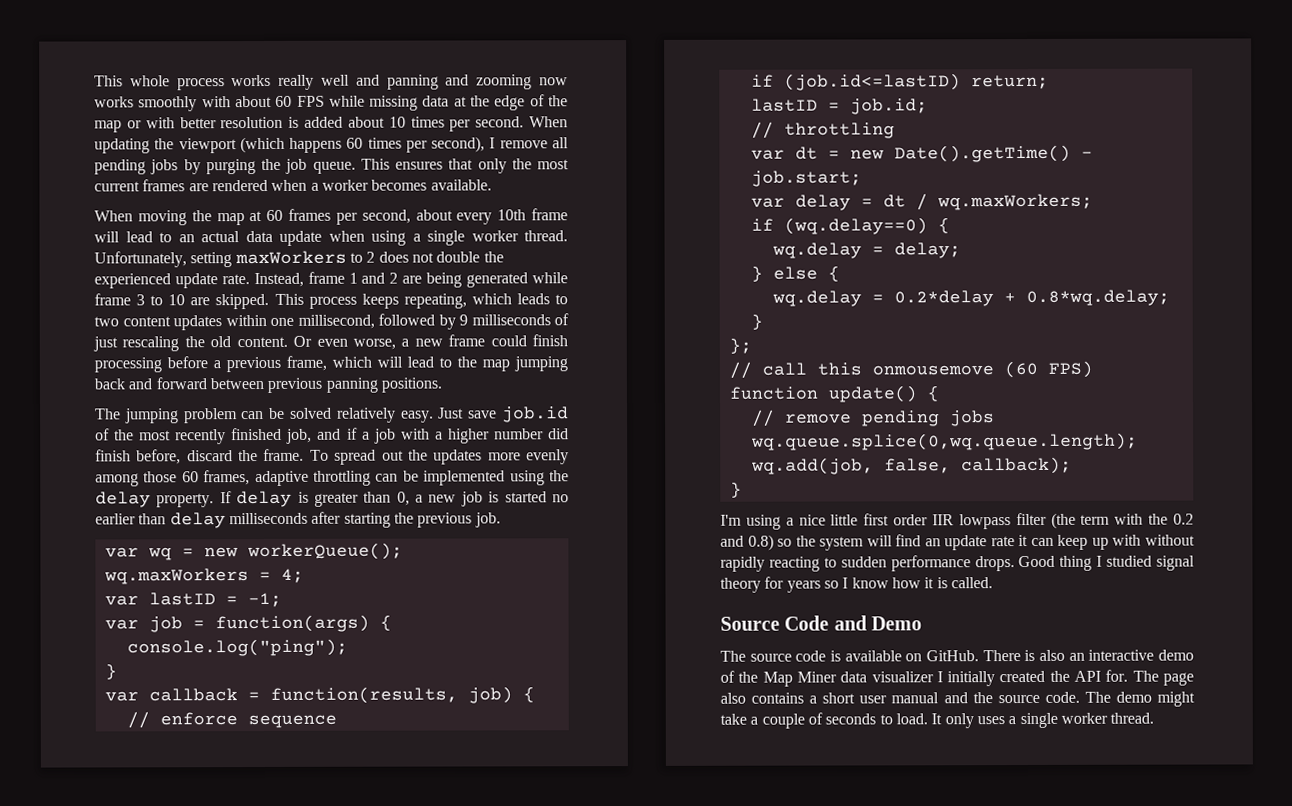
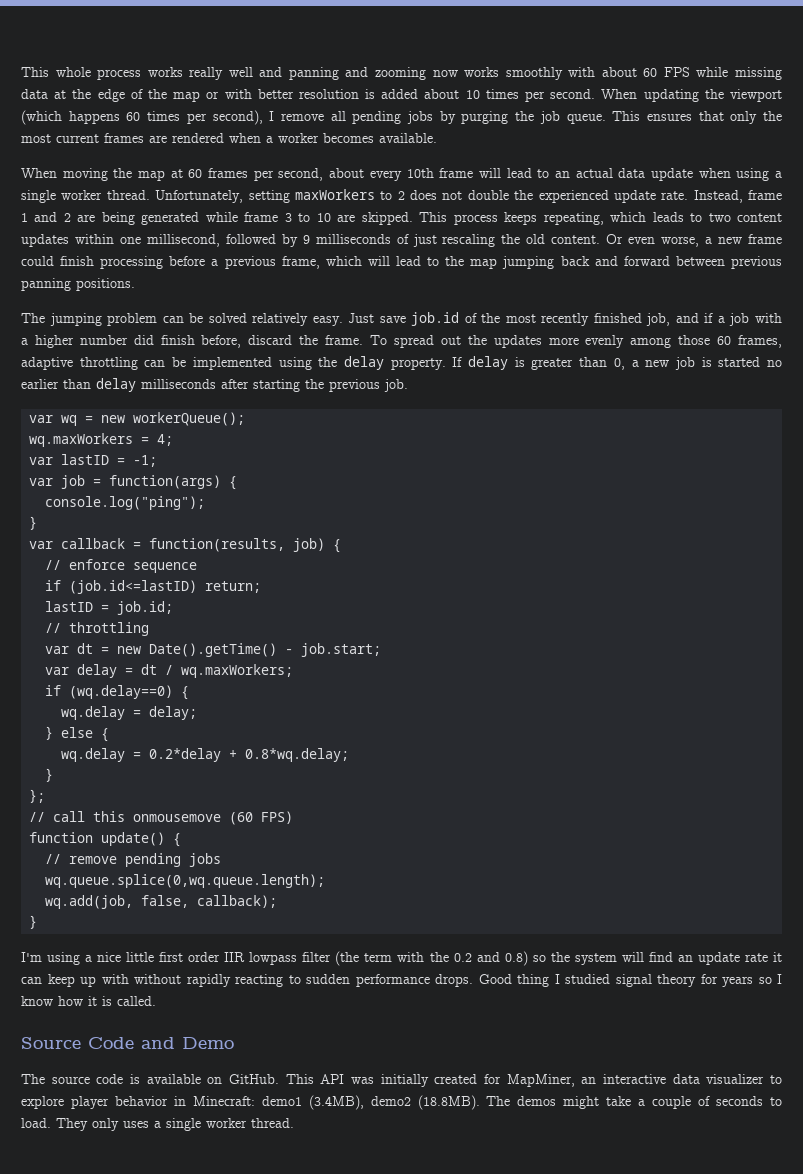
- There is also an interactive demo of the Map Miner data visualizer I initially created the API for. The page also contains a short user manual and the source code. The demo might take a couple of seconds to load.
+ This API was initially created for MapMiner, an interactive data visualizer to explore player behavior in Minecraft: demo1 (3.4MB), demo2 (18.8MB). The demos might take a couple of seconds to load.
- It only uses a single worker thread.
+ They only uses a single worker thread.

